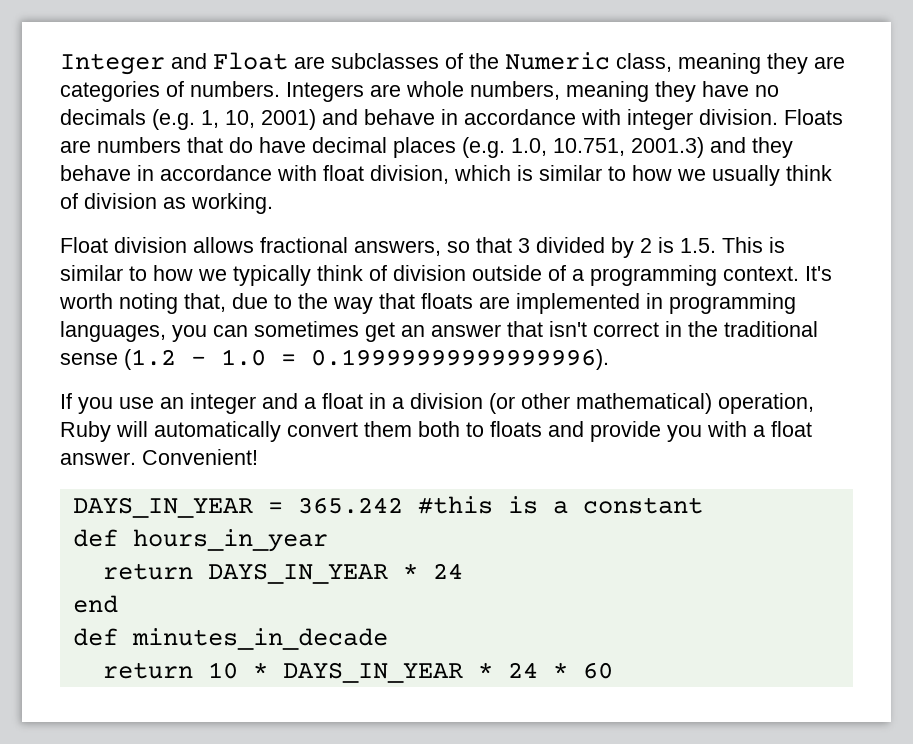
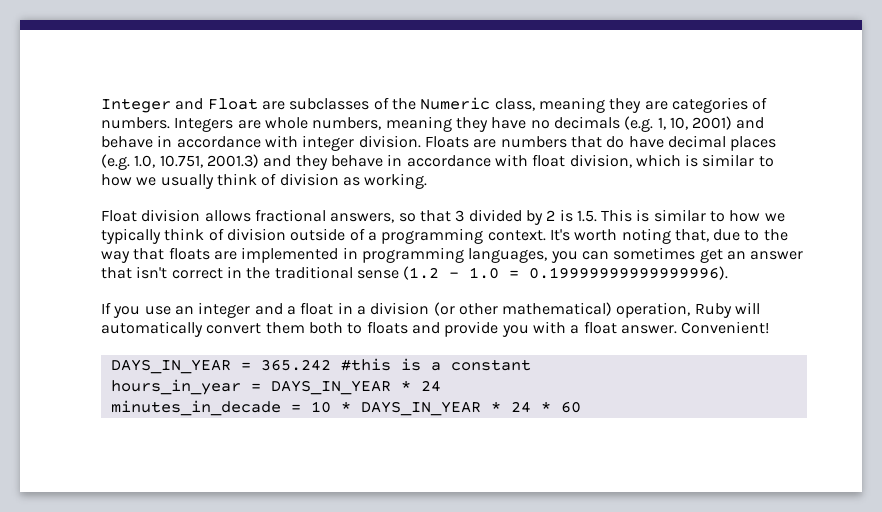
- def hours_in_year
- return DAYS_IN_YEAR * 24
+ hours_in_year = DAYS_IN_YEAR * 24
- end
- def minutes_in_decade
- return 10 * DAYS_IN_YEAR * 24 * 60
+ minutes_in_decade = 10 * DAYS_IN_YEAR * 24 * 60

